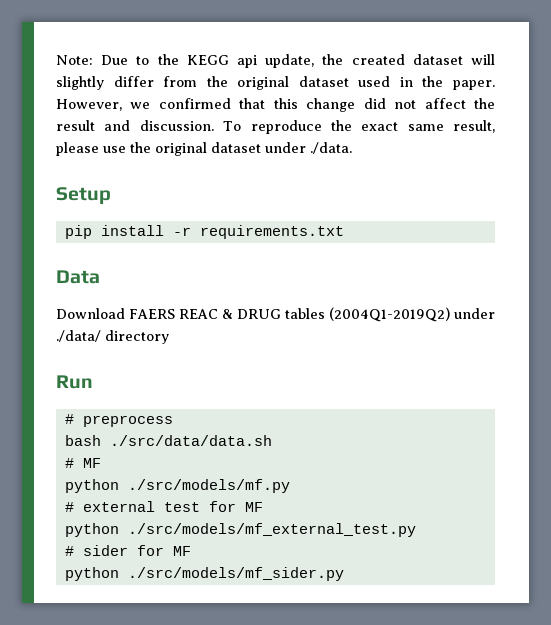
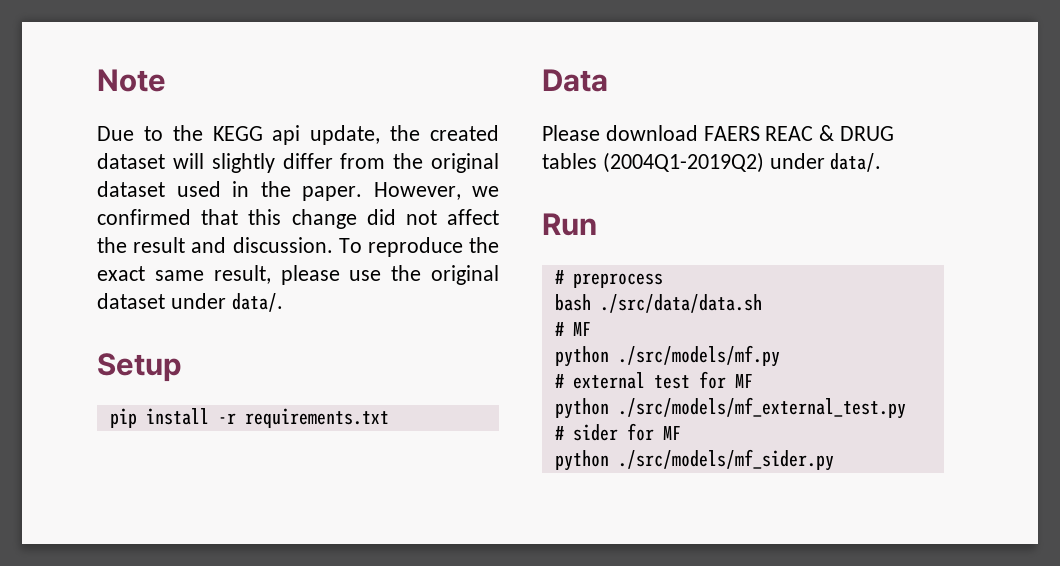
- Note: Due to the KEGG api update, the created dataset will slightly differ from the original dataset used in the paper.
+ Note
+ Due to the KEGG api update, the created dataset will slightly differ from the original dataset used in the paper.
- To reproduce the exact same result, please use the original dataset under ./data.
+ To reproduce the exact same result, please use the original dataset under data/.
- Download FAERS REAC & DRUG tables (2004Q1-2019Q2) under ./data/ directory
+ Please download FAERS REAC & DRUG tables (2004Q1-2019Q2) under data/.

